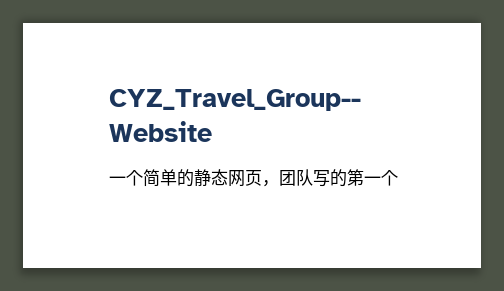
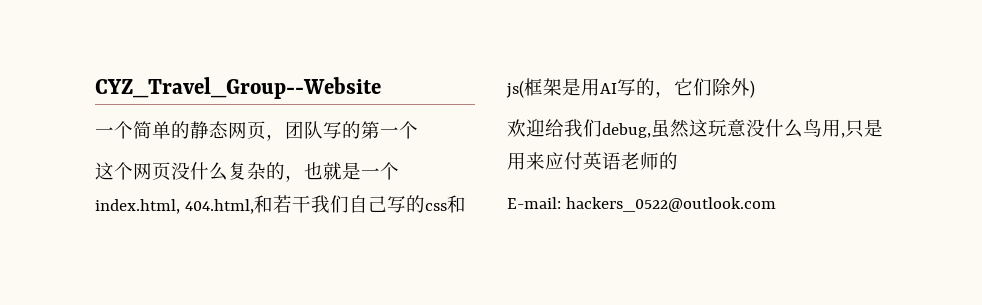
+ 这个网页没什么复杂的，也就是一个index.html, 404.html,和若干我们自己写的css和js(框架是用AI写的，它们除外)
+ 欢迎给我们debug,虽然这玩意没什么鸟用,只是用来应付英语老师的
+ E-mail: hackers_0522@outlook.com

